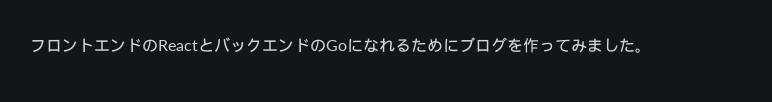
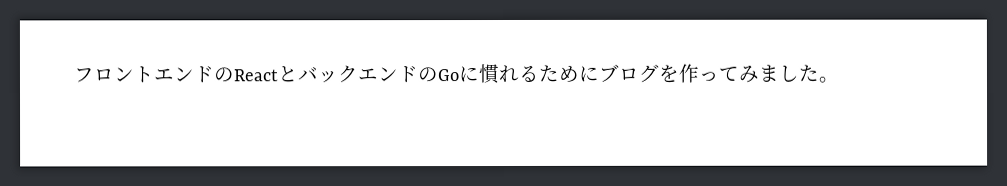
- フロントエンドのReactとバックエンドのGoになれるためにブログを作ってみました。
+ フロントエンドのReactとバックエンドのGoに慣れるためにブログを作ってみました。

